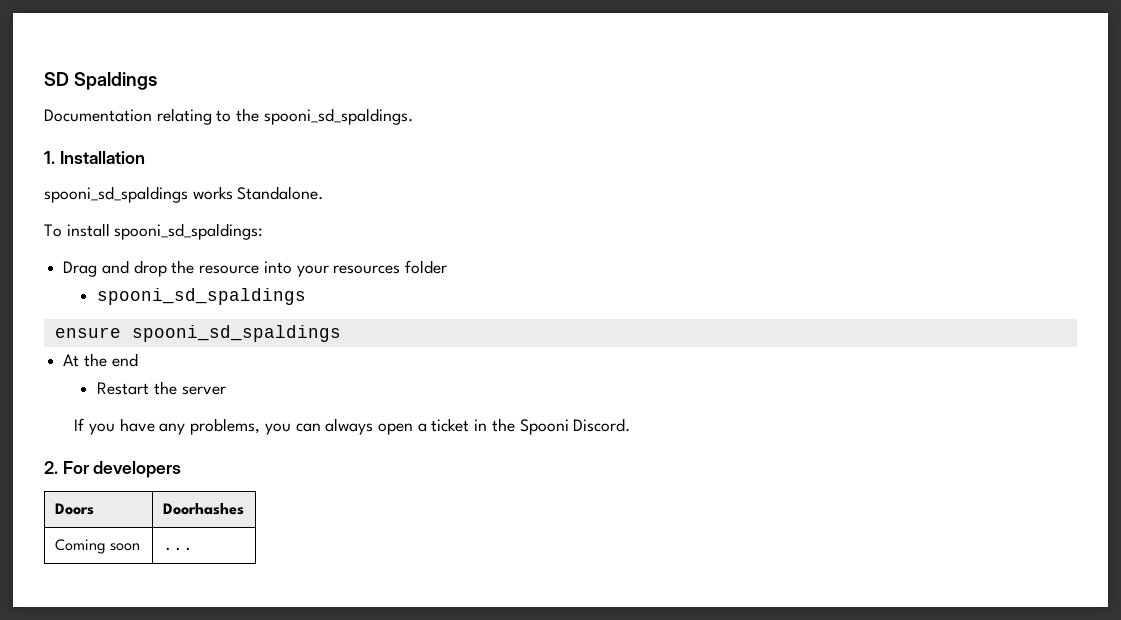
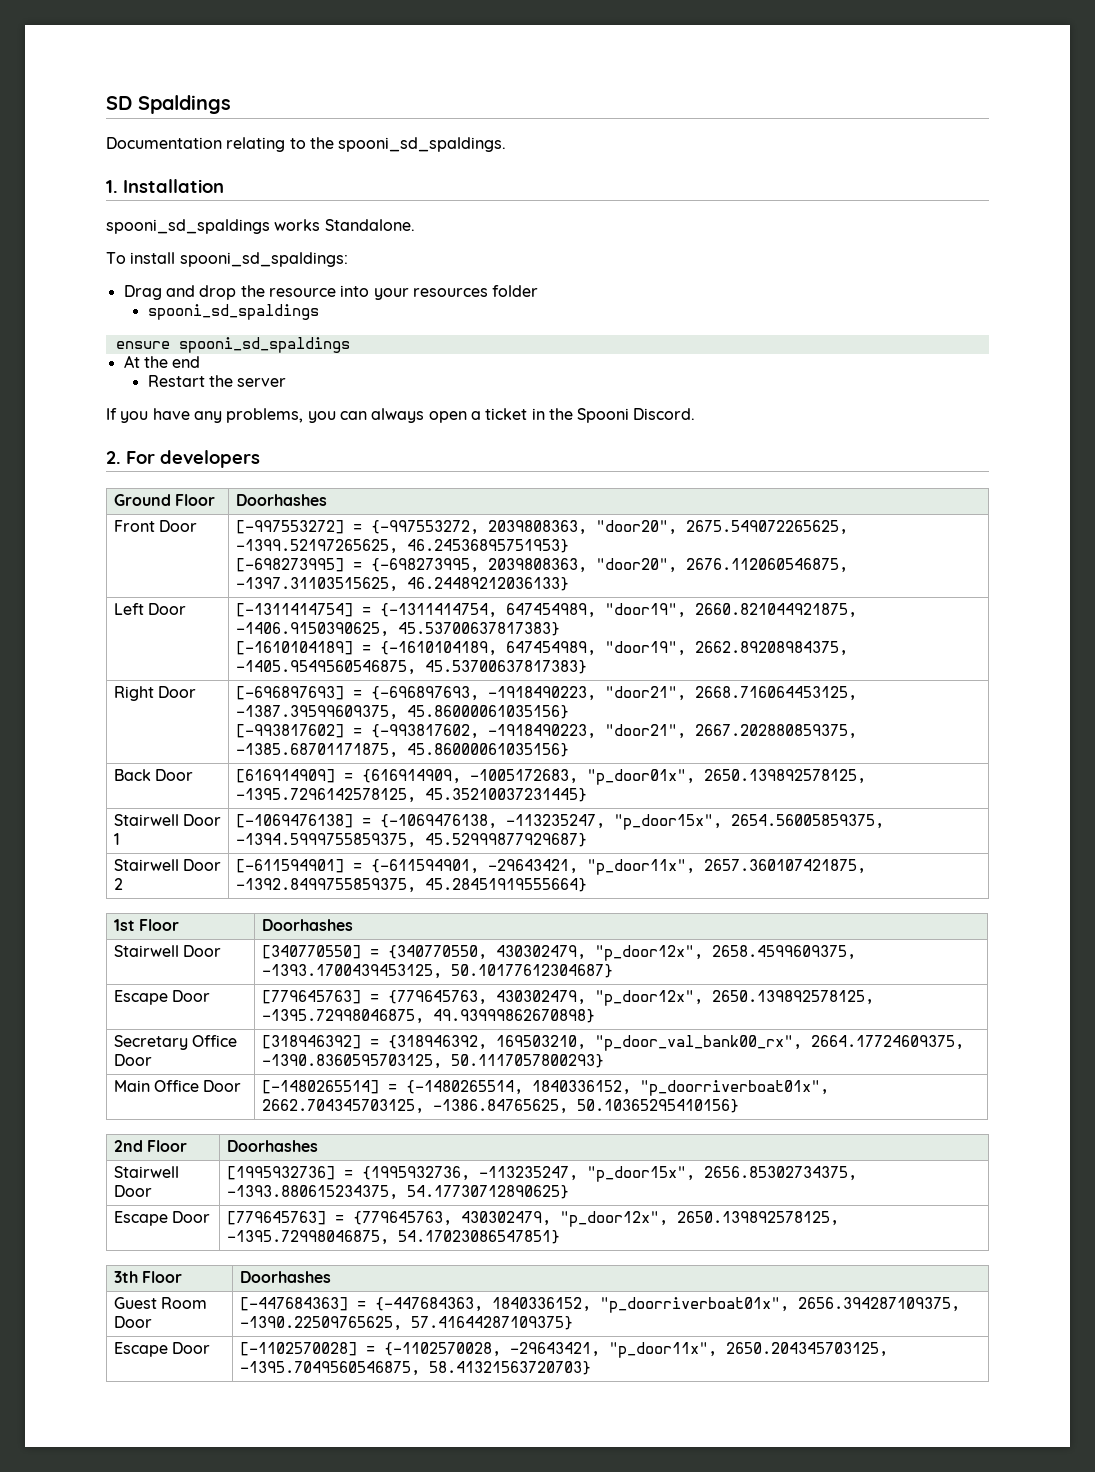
- Doors | Doorhashes
- Coming soon | ...
+ Ground Floor | Doorhashes
+ Front Door | [-997553272] = {-997553272, 2039808363, "door20", 2675.549072265625, -1399.52197265625, 46.24536895751953}
+ [-698273995] = {-698273995, 2039808363, "door20", 2676.112060546875, -1397.31103515625, 46.24489212036133}
+ Left Door | [-1311414754] = {-1311414754, 647454989, "door19", 2660.821044921875, -1406.9150390625, 45.53700637817383}
+ [-1610104189] = {-1610104189, 647454989, "door19", 2662.89208984375, -1405.9549560546875, 45.53700637817383}
+ Right Door | [-696897693] = {-696897693, -1918490223, "door21", 2668.716064453125, -1387.39599609375, 45.86000061035156}
+ [-993817602] = {-993817602, -1918490223, "door21", 2667.202880859375, -1385.68701171875, 45.86000061035156}
+ Back Door | [616914909] = {616914909, -1005172683, "p_door01x", 2650.139892578125, -1395.7296142578125, 45.35210037231445}
+ Stairwell Door 1 | [-1069476138] = {-1069476138, -113235247, "p_door15x", 2654.56005859375, -1394.5999755859375, 45.52999877929687}
+ Stairwell Door 2 | [-611594901] = {-611594901, -29643421, "p_door11x", 2657.360107421875, -1392.8499755859375, 45.28451919555664}
+ 1st Floor | Doorhashes
+ Stairwell Door | [340770550] = {340770550, 430302479, "p_door12x", 2658.4599609375, -1393.1700439453125, 50.10177612304687}
+ Escape Door | [779645763] = {779645763, 430302479, "p_door12x", 2650.139892578125, -1395.72998046875, 49.93999862670898}
+ Secretary Office Door | [318946392] = {318946392, 169503210, "p_door_val_bank00_rx", 2664.17724609375, -1390.8360595703125, 50.1117057800293}
+ Main Office Door | [-1480265514] = {-1480265514, 1840336152, "p_doorriverboat01x", 2662.704345703125, -1386.84765625, 50.10365295410156}
+ 2nd Floor | Doorhashes
+ Stairwell Door | [1995932736] = {1995932736, -113235247, "p_door15x", 2656.85302734375, -1393.880615234375, 54.17730712890625}
+ Escape Door | [779645763] = {779645763, 430302479, "p_door12x", 2650.139892578125, -1395.72998046875, 54.17023086547851}
+ 3th Floor | Doorhashes
+ Guest Room Door | [-447684363] = {-447684363, 1840336152, "p_doorriverboat01x", 2656.394287109375, -1390.22509765625, 57.41644287109375}
+ Escape Door | [-1102570028] = {-1102570028, -29643421, "p_door11x", 2650.204345703125, -1395.7049560546875, 58.41321563720703}

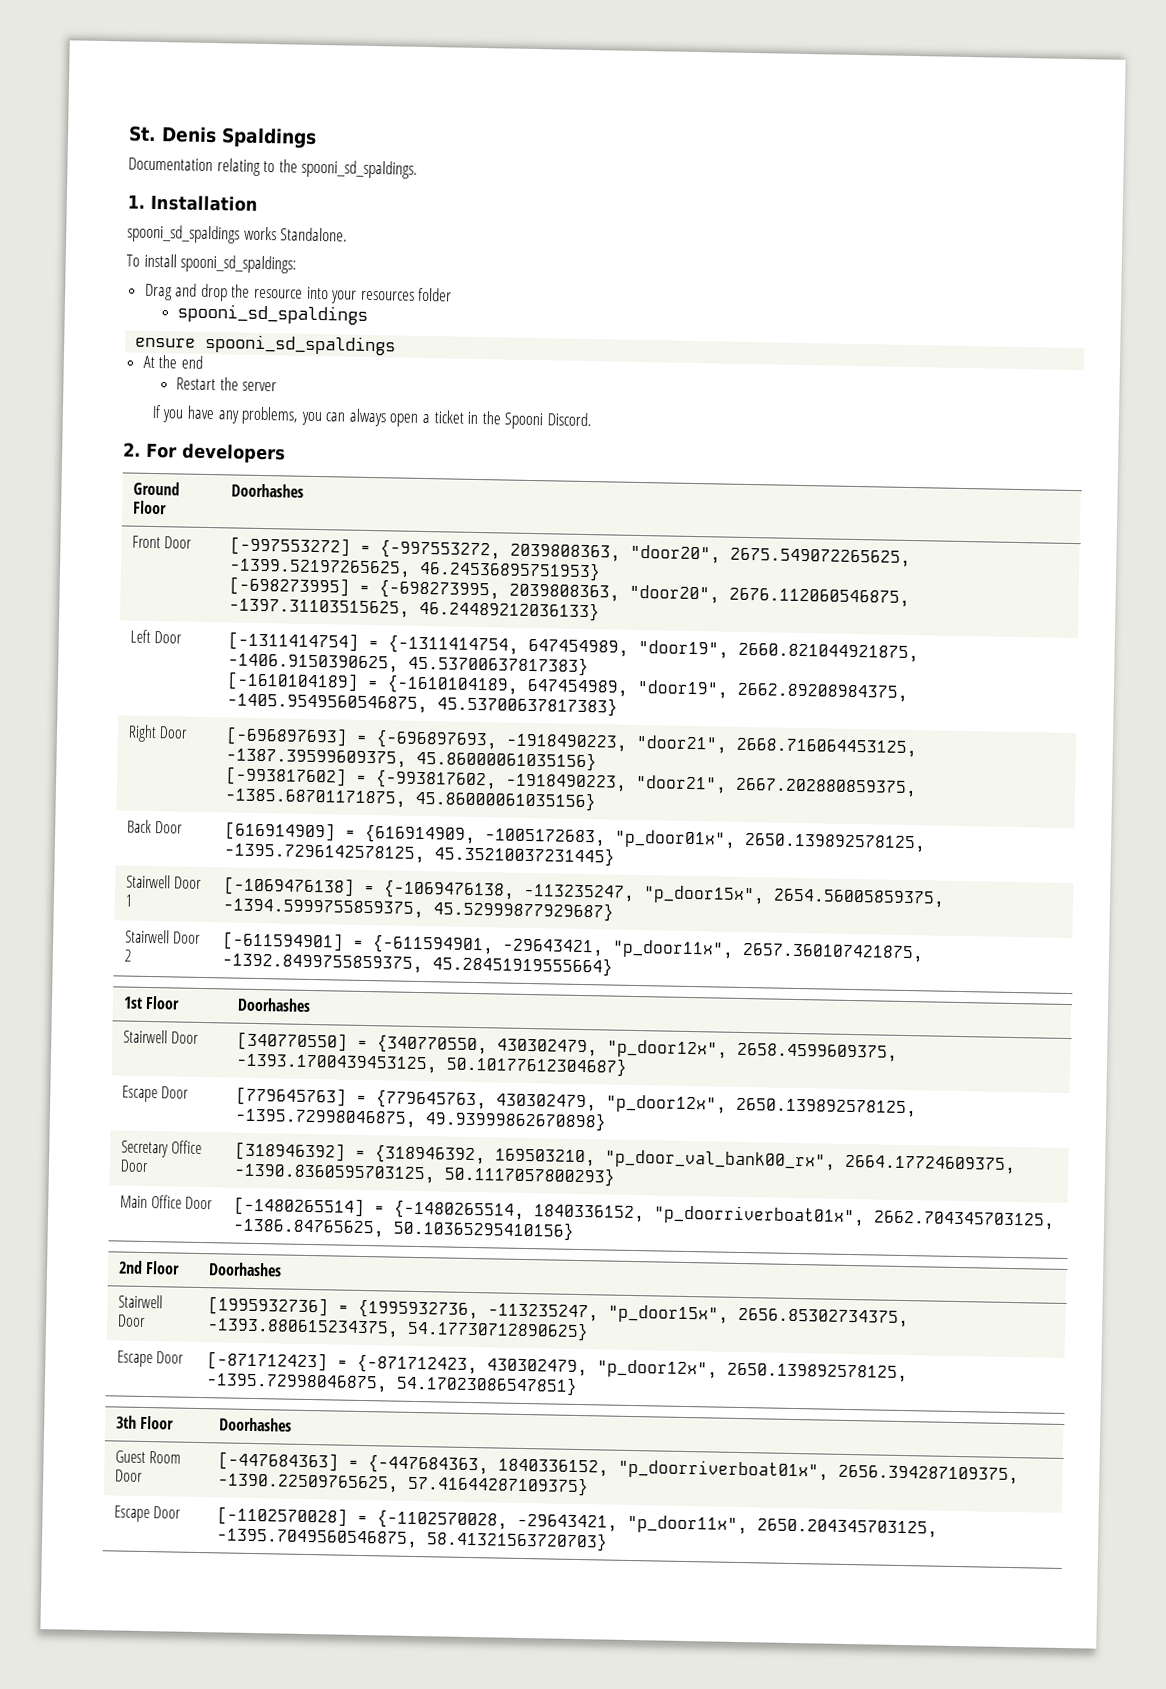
- SD Spaldings
+ St. Denis Spaldings
- Escape Door | [779645763] = {779645763, 430302479, "p_door12x", 2650.139892578125, -1395.72998046875, 54.17023086547851}
+ Escape Door | [-871712423] = {-871712423, 430302479, "p_door12x", 2650.139892578125, -1395.72998046875, 54.17023086547851}

